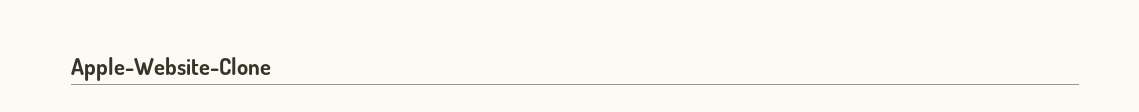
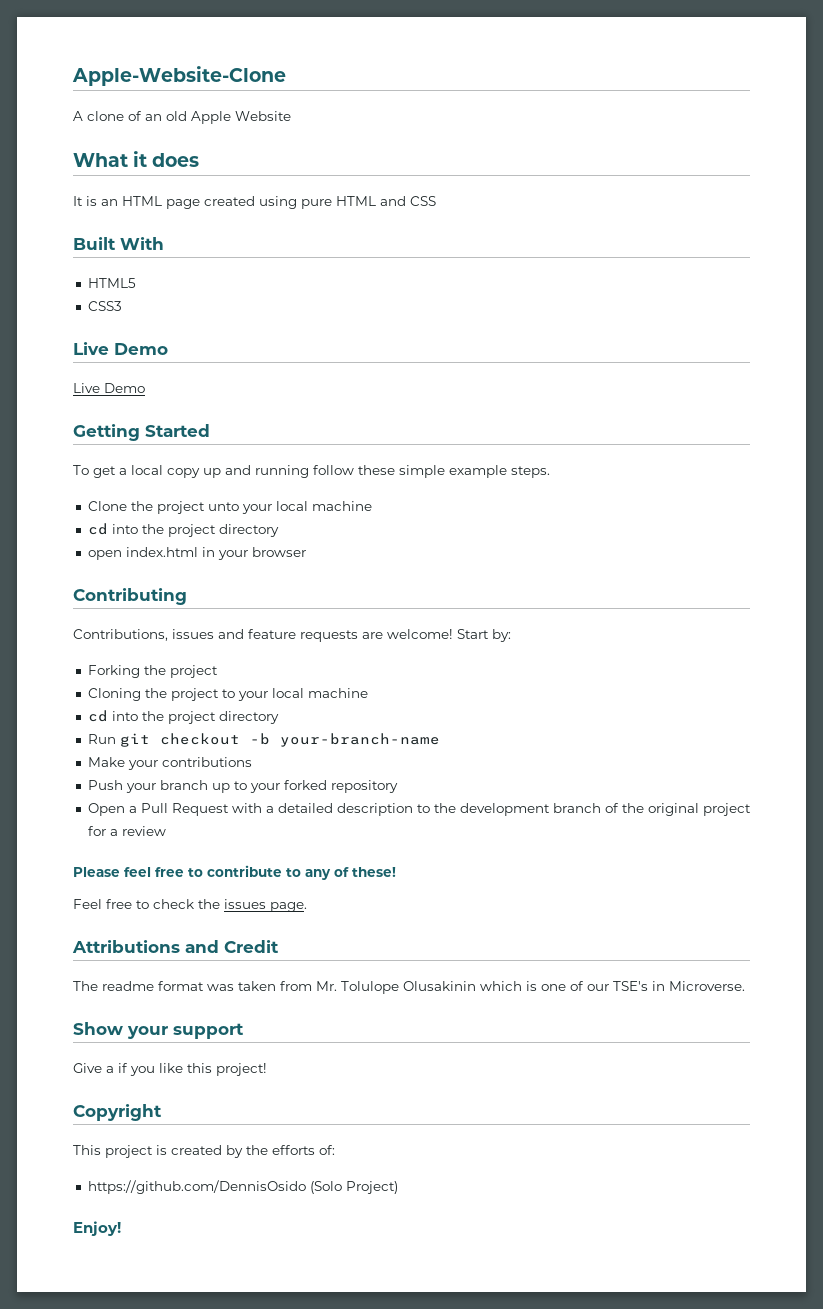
+ A clone of an old Apple Website
+ What it does
+ It is an HTML page created using pure HTML and CSS
+ Built With
+ HTML5
+ CSS3
+ Live Demo
+ Live Demo
+ Getting Started
+ To get a local copy up and running follow these simple example steps.
+ Clone the project unto your local machine
+ cd into the project directory
+ open index.html in your browser
+ Contributing
+ Contributions, issues and feature requests are welcome! Start by:
+ Forking the project
+ Cloning the project to your local machine
+ cd into the project directory
+ Run git checkout -b your-branch-name
+ Make your contributions
+ Push your branch up to your forked repository
+ Open a Pull Request with a detailed description to the development branch of the original project for a review
+ Please feel free to contribute to any of these!
+ Feel free to check the issues page.
+ Attributions and Credit
+ The readme format was taken from Mr. Tolulope Olusakinin which is one of our TSE's in Microverse.
+ Show your support
+ Give a if you like this project!
+ Copyright
+ This project is created by the efforts of:
+ https://github.com/DennisOsido (Solo Project)
+ Enjoy!

